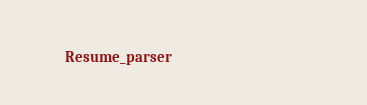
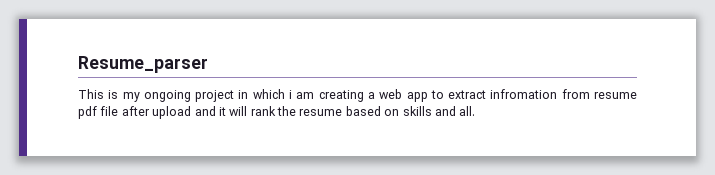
+ This is my ongoing project in which i am creating a web app to extract infromation from resume pdf file after upload and it will rank the resume based on skills and all.

